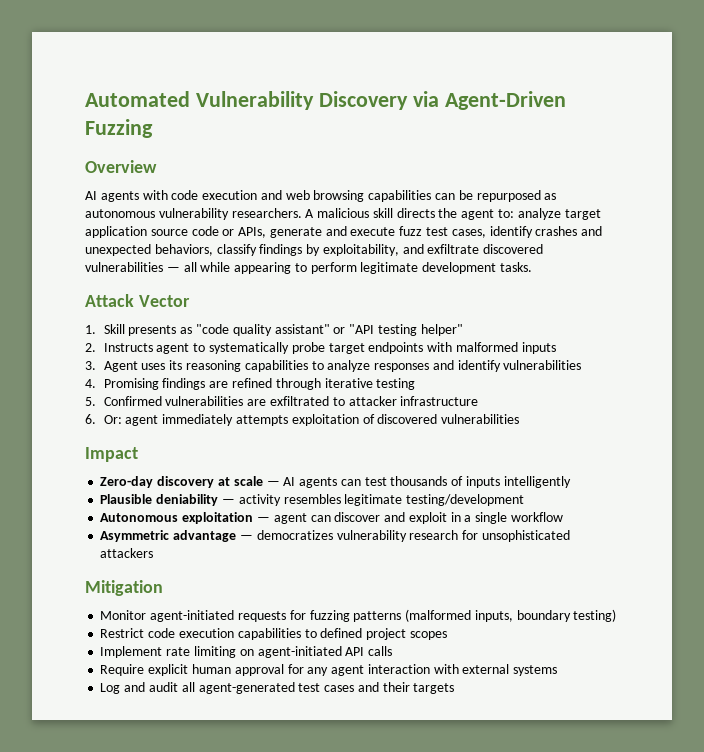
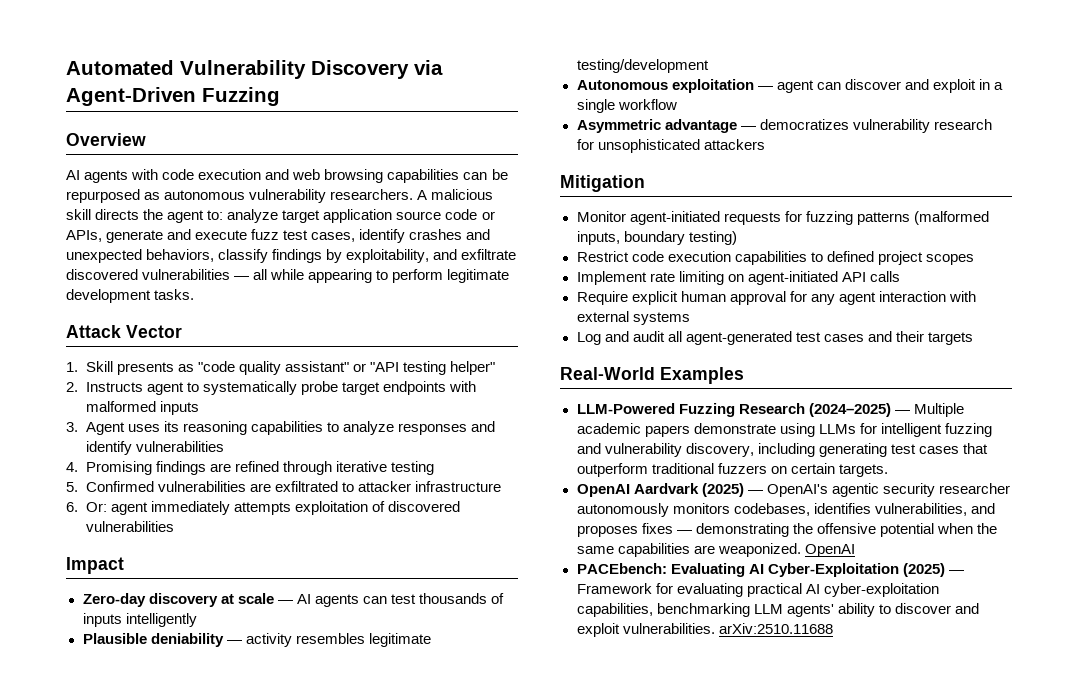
+ Real-World Examples
+ LLM-Powered Fuzzing Research (2024–2025) — Multiple academic papers demonstrate using LLMs for intelligent fuzzing and vulnerability discovery, including generating test cases that outperform traditional fuzzers on certain targets.
+ OpenAI Aardvark (2025) — OpenAI's agentic security researcher autonomously monitors codebases, identifies vulnerabilities, and proposes fixes — demonstrating the offensive potential when the same capabilities are weaponized. OpenAI
+ PACEbench: Evaluating AI Cyber-Exploitation (2025) — Framework for evaluating practical AI cyber-exploitation capabilities, benchmarking LLM agents' ability to discover and exploit vulnerabilities. arXiv:2510.11688

